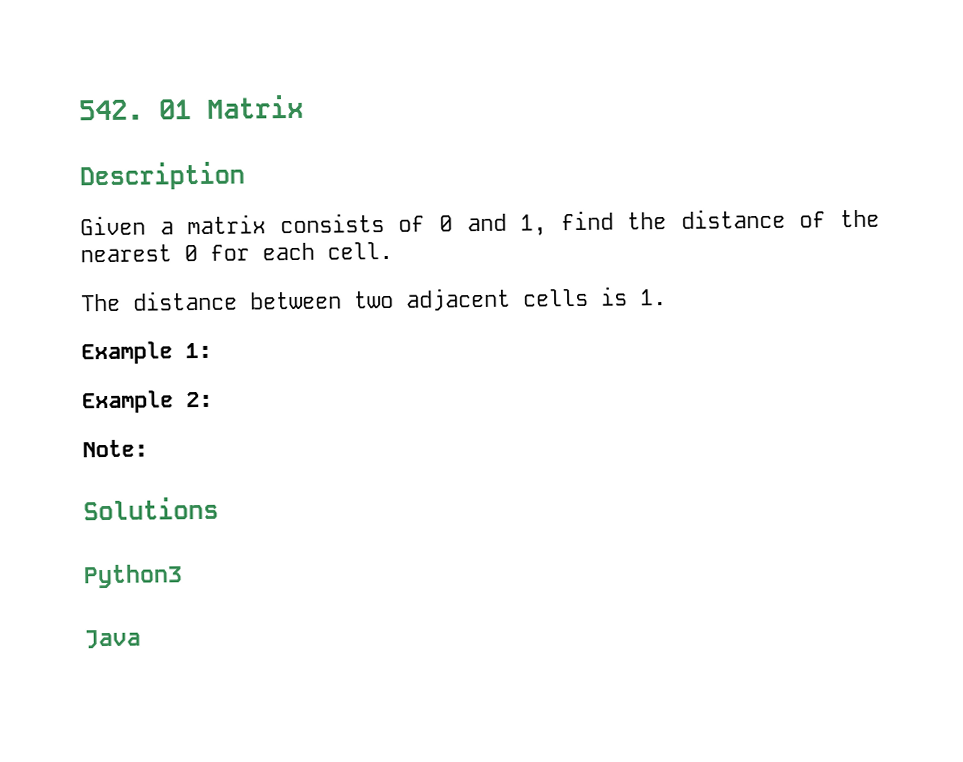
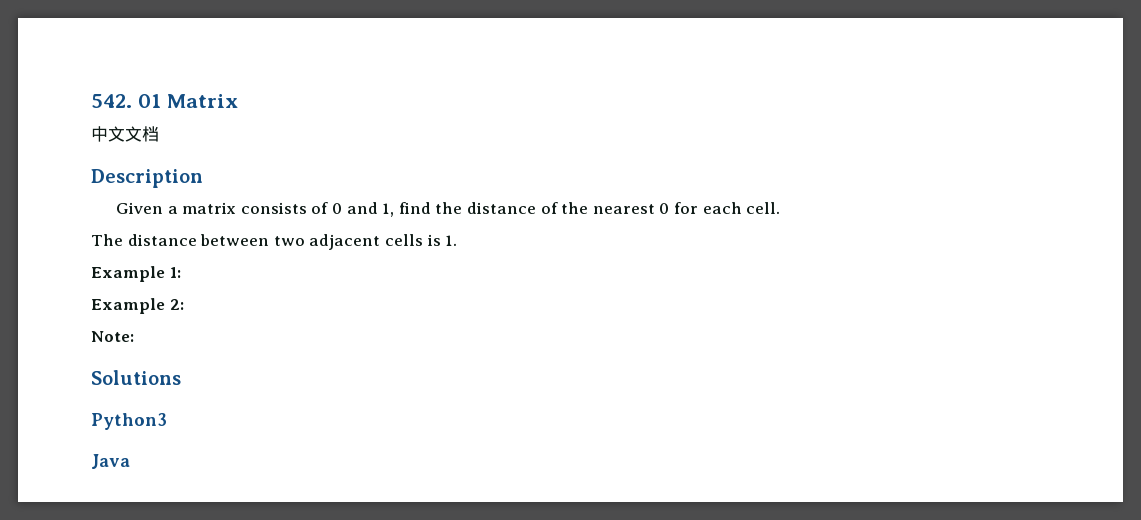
+ 中文文档

